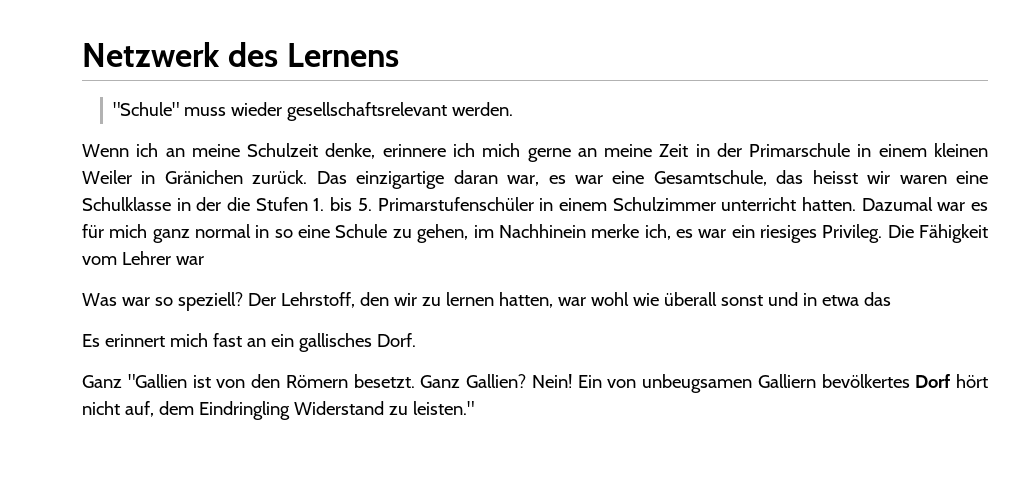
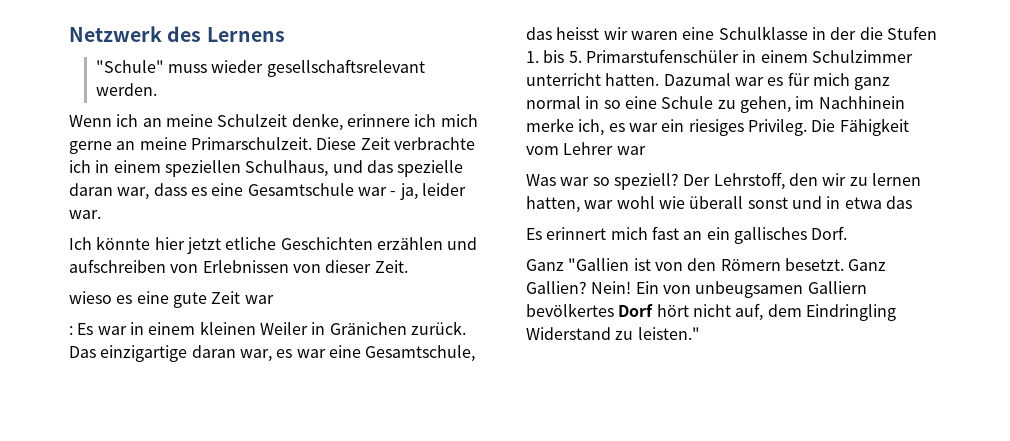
- Wenn ich an meine Schulzeit denke, erinnere ich mich gerne an meine Zeit in der Primarschule in einem kleinen Weiler in Gränichen zurück.
+ Wenn ich an meine Schulzeit denke, erinnere ich mich gerne an meine Primarschulzeit. Diese Zeit verbrachte ich in einem speziellen Schulhaus, und das spezielle daran war, dass es eine Gesamtschule war - ja, leider war.
+ Ich könnte hier jetzt etliche Geschichten erzählen und aufschreiben von Erlebnissen von dieser Zeit.
+ wieso es eine gute Zeit war
+ : Es war in einem kleinen Weiler in Gränichen zurück.

